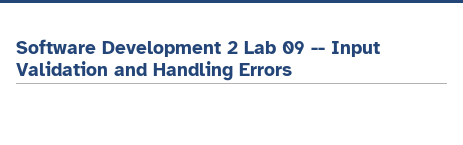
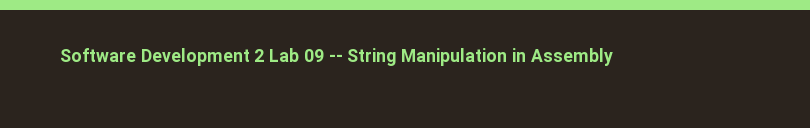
- Software Development 2 Lab 09 -- Input Validation and Handling Errors
+ Software Development 2 Lab 09 -- String Manipulation in Assembly

